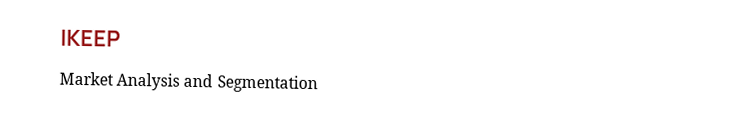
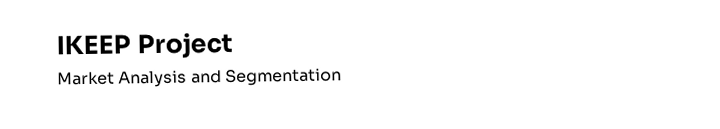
- IKEEP
+ IKEEP Project

